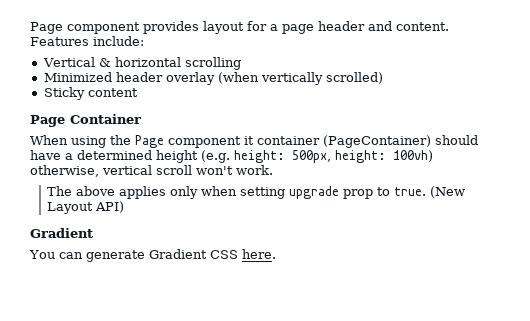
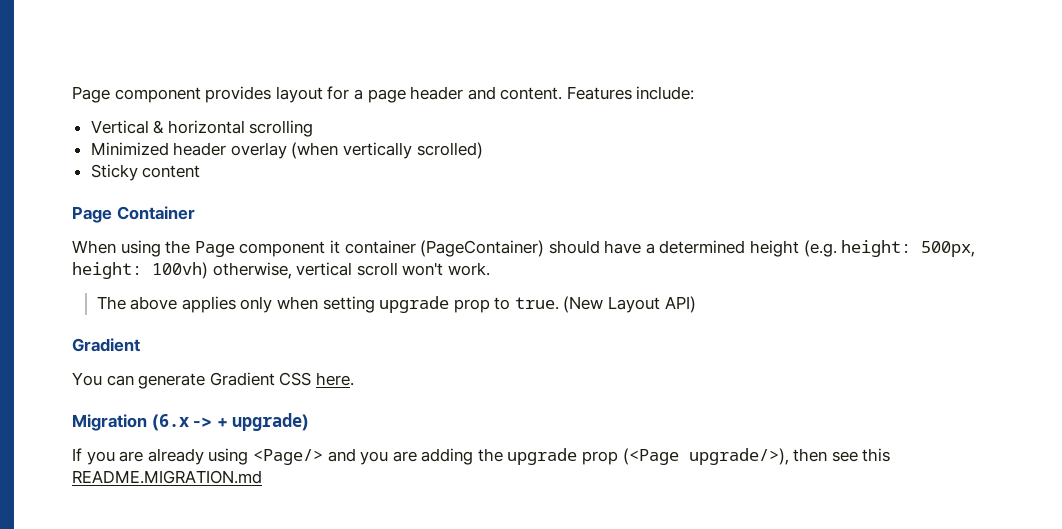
+ Migration (6.x -> + upgrade)
+ If you are already using <Page/> and you are adding the upgrade prop (<Page upgrade/>), then see this README.MIGRATION.md

